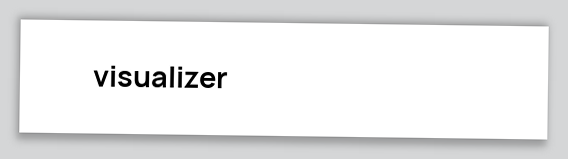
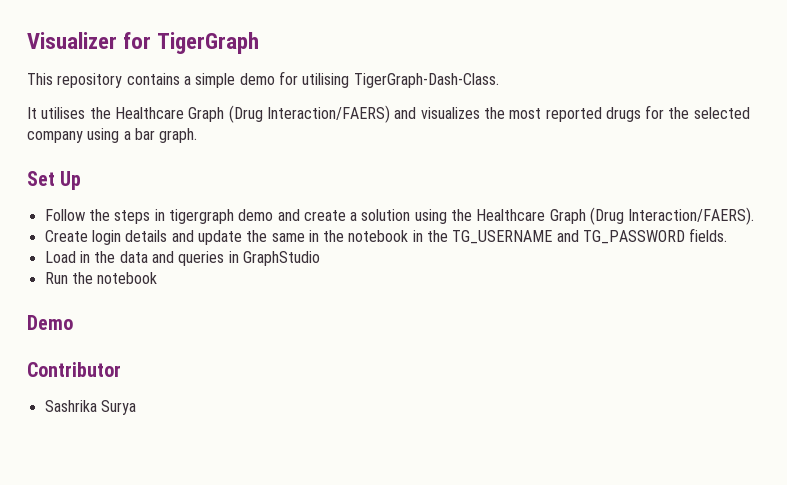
- visualizer
+ Visualizer for TigerGraph
+ This repository contains a simple demo for utilising TigerGraph-Dash-Class.
+ It utilises the Healthcare Graph (Drug Interaction/FAERS) and visualizes the most reported drugs for the selected company using a bar graph.
+ Set Up
+ Follow the steps in tigergraph demo and create a solution using the Healthcare Graph (Drug Interaction/FAERS).
+ Create login details and update the same in the notebook in the TG_USERNAME and TG_PASSWORD fields.
+ Load in the data and queries in GraphStudio
+ Run the notebook
+ Demo
+ Contributor
+ Sashrika Surya

